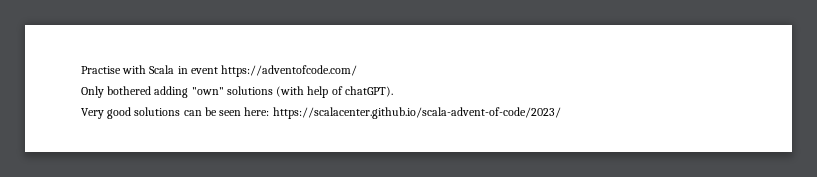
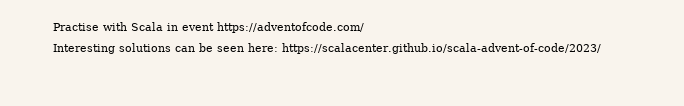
- Only bothered adding "own" solutions (with help of chatGPT).
- Very good solutions can be seen here: https://scalacenter.github.io/scala-advent-of-code/2023/
+ Interesting solutions can be seen here: https://scalacenter.github.io/scala-advent-of-code/2023/

